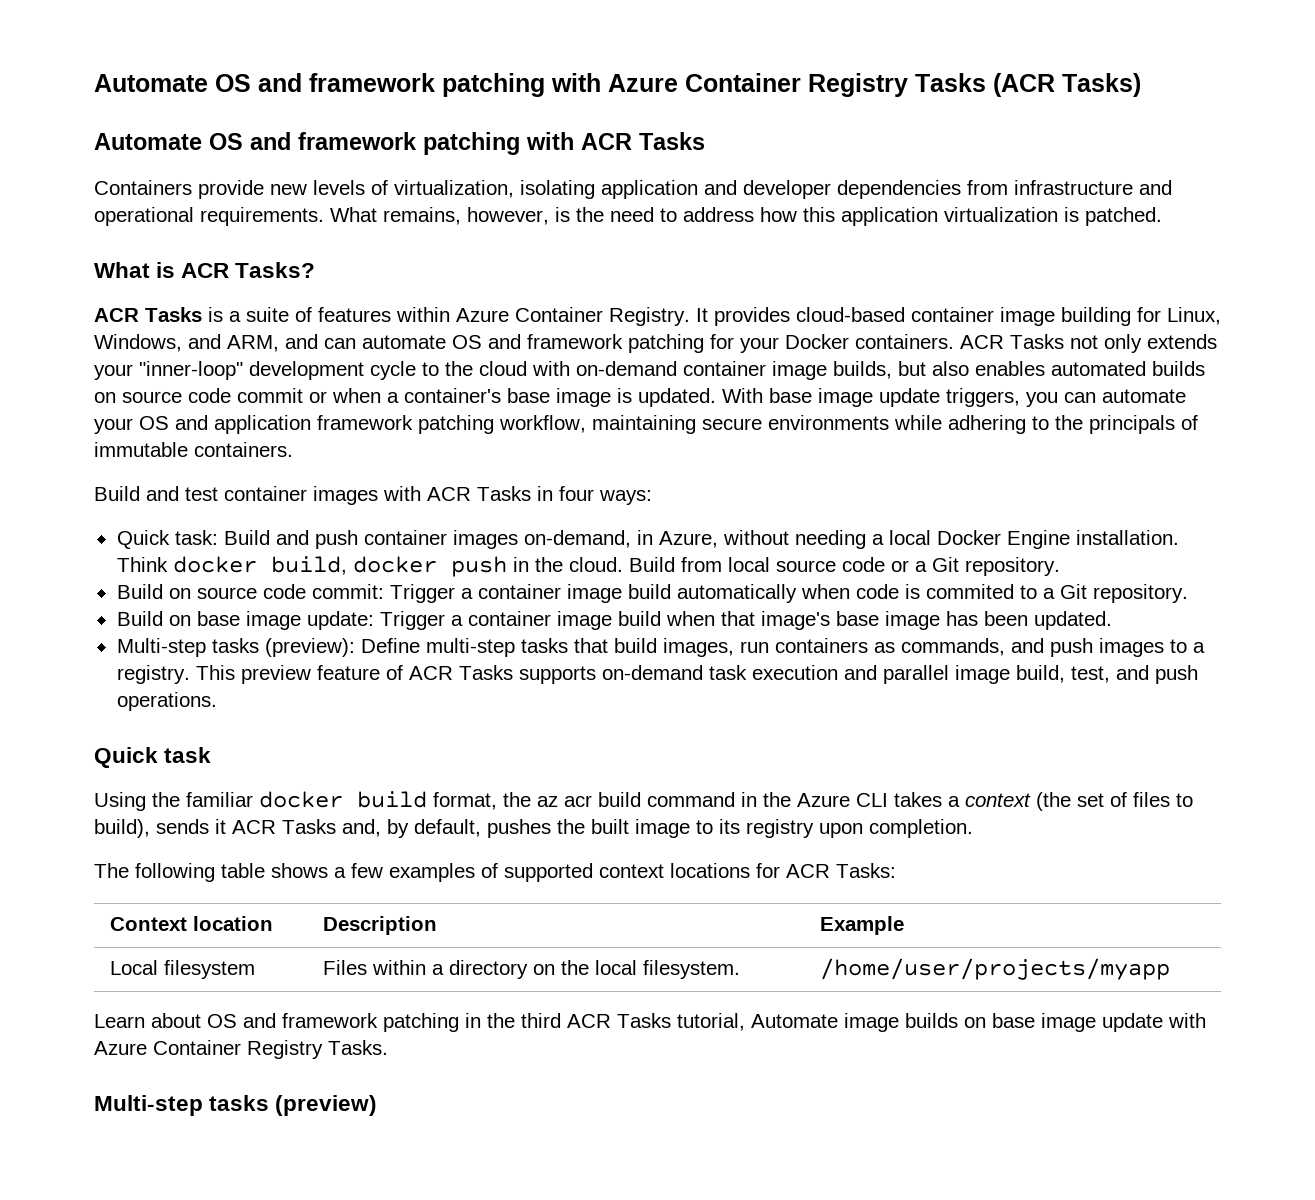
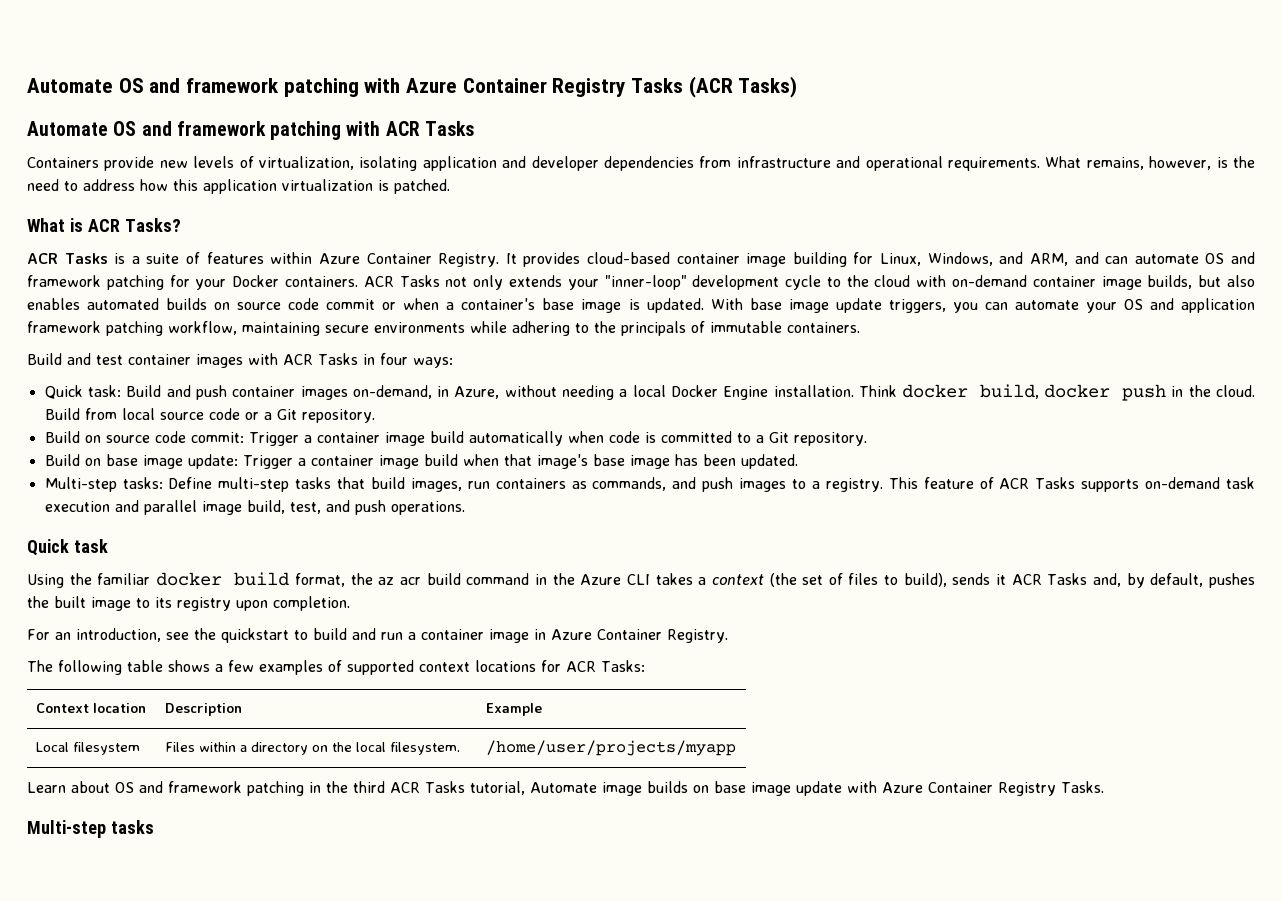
- Build on source code commit: Trigger a container image build automatically when code is commited to a Git repository.
+ Build on source code commit: Trigger a container image build automatically when code is committed to a Git repository.
- Multi-step tasks (preview): Define multi-step tasks that build images, run containers as commands, and push images to a registry.
+ Multi-step tasks: Define multi-step tasks that build images, run containers as commands, and push images to a registry.
- This preview feature of ACR Tasks supports on-demand task execution and parallel image build, test, and push operations.
+ This feature of ACR Tasks supports on-demand task execution and parallel image build, test, and push operations.
+ For an introduction, see the quickstart to build and run a container image in Azure Container Registry.
- Multi-step tasks (preview)
+ Multi-step tasks

